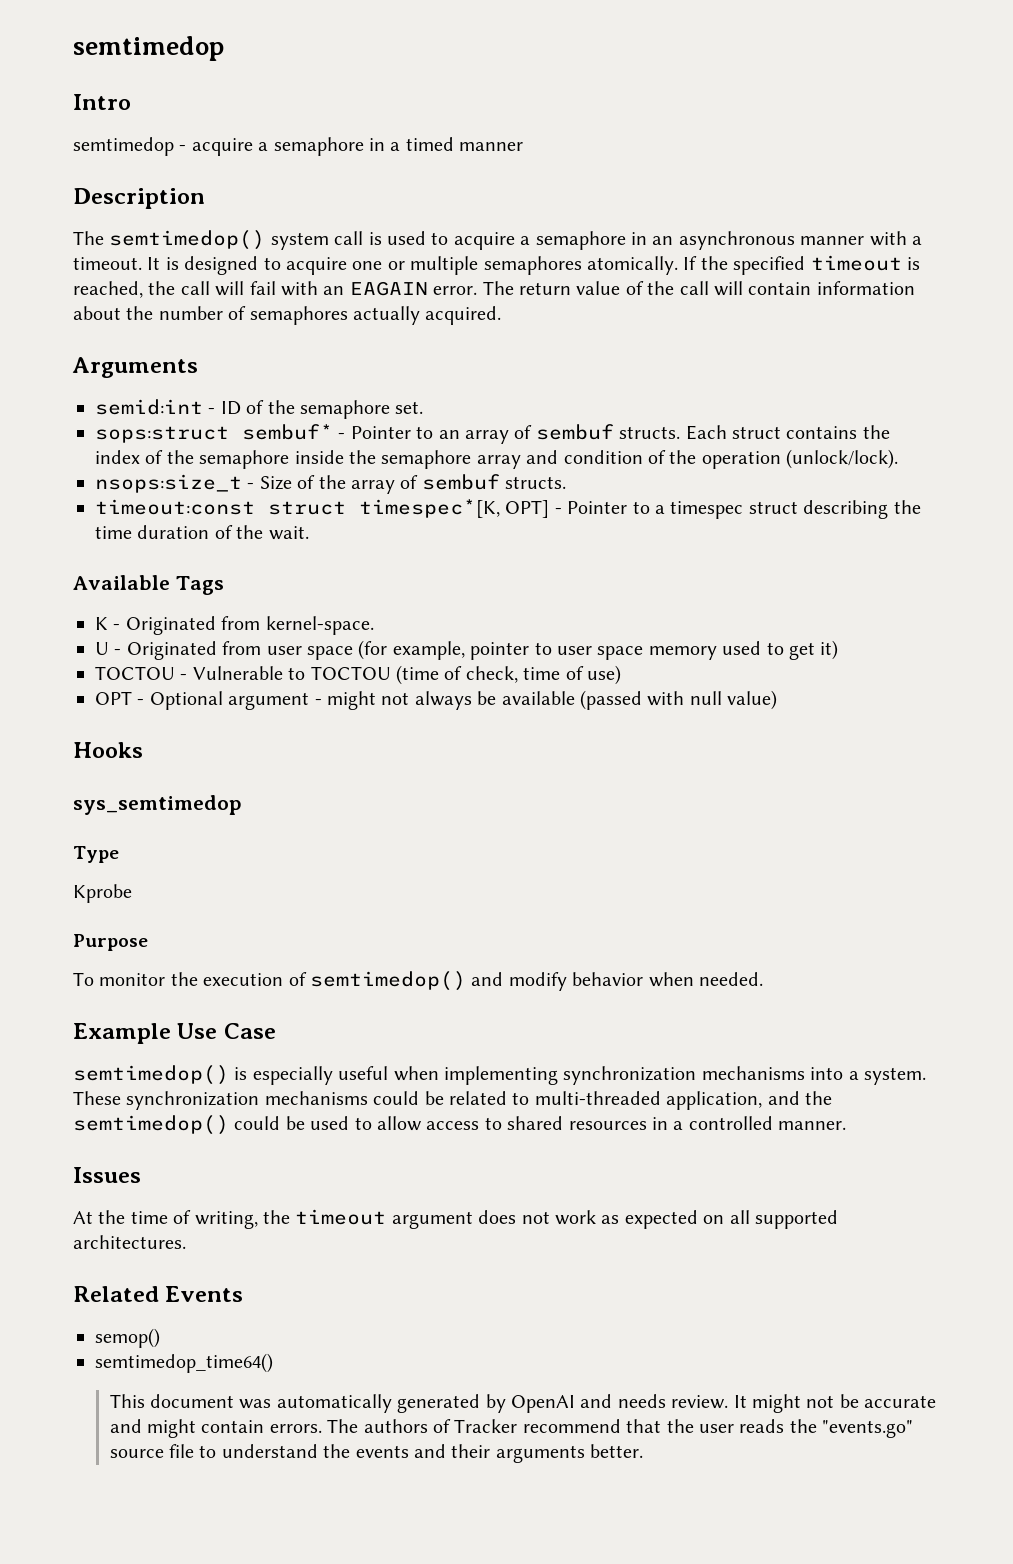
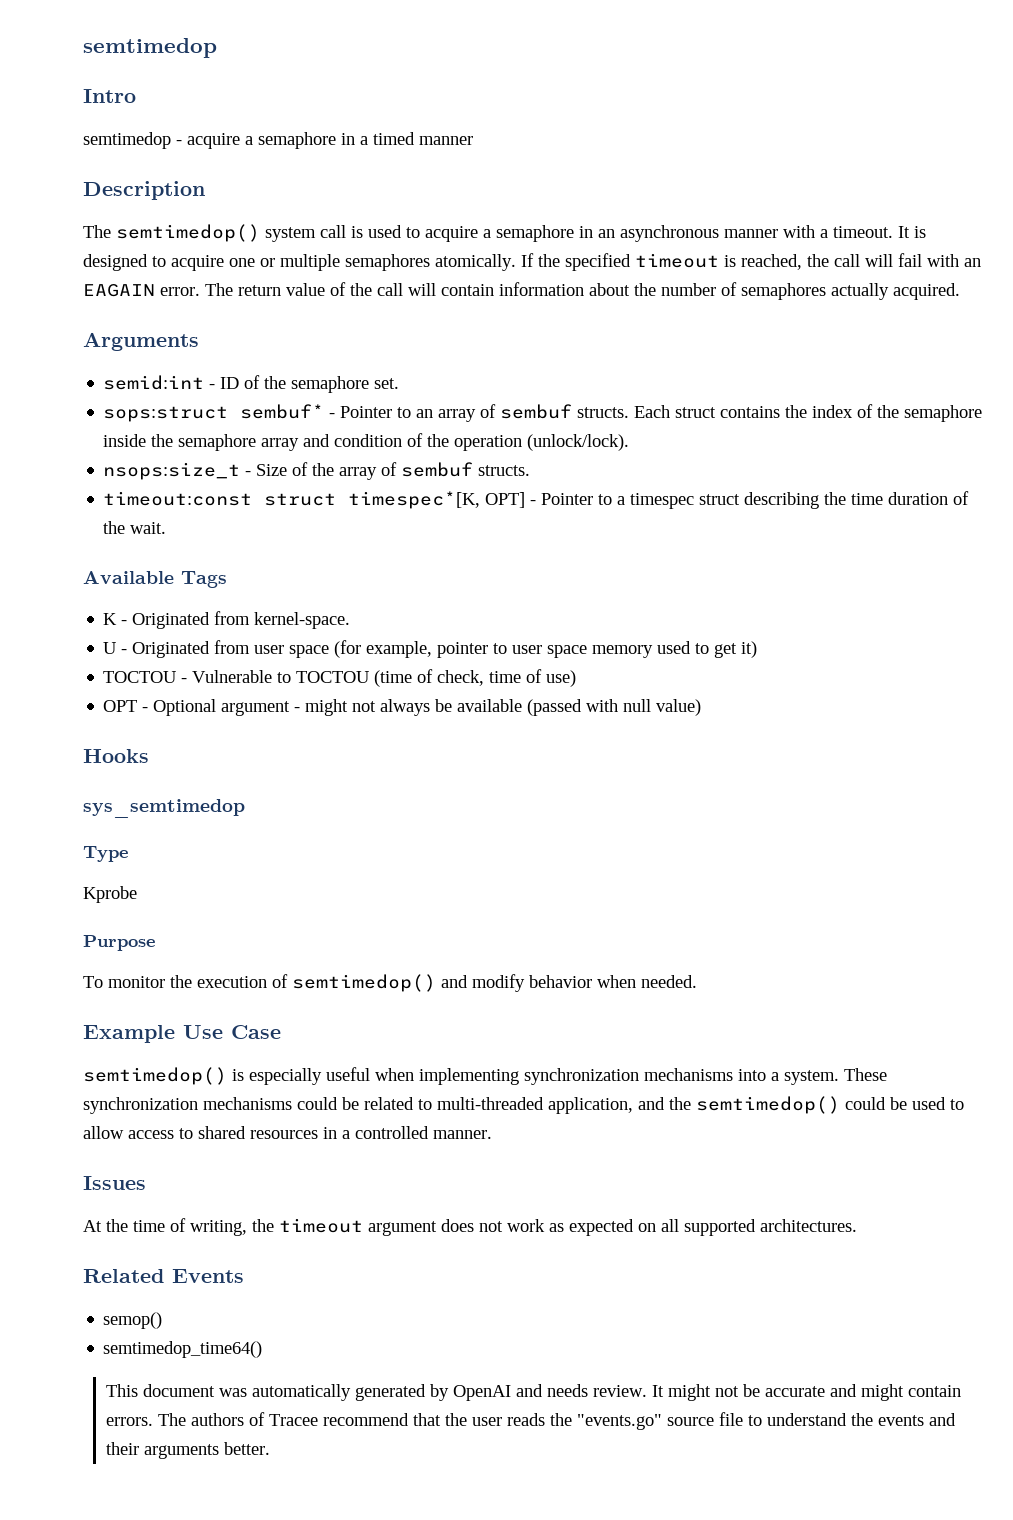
- The authors of Tracker recommend that the user reads the "events.go" source file to understand the events and their arguments better.
+ The authors of Tracee recommend that the user reads the "events.go" source file to understand the events and their arguments better.

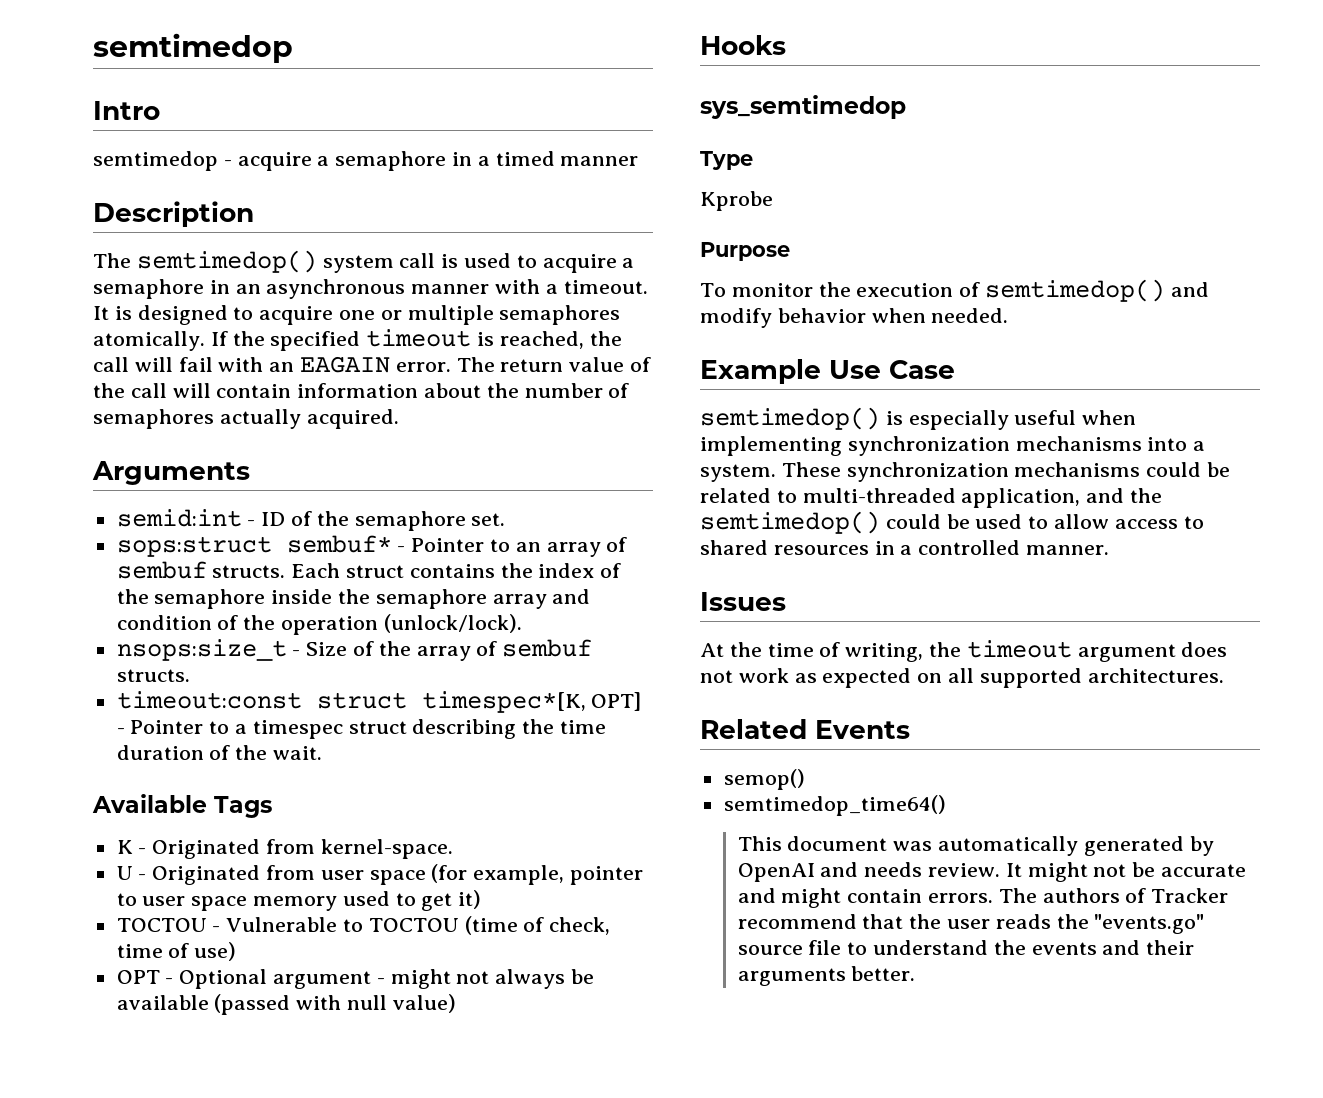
- The authors of Tracee recommend that the user reads the "events.go" source file to understand the events and their arguments better.
+ The authors of Tracker recommend that the user reads the "events.go" source file to understand the events and their arguments better.

